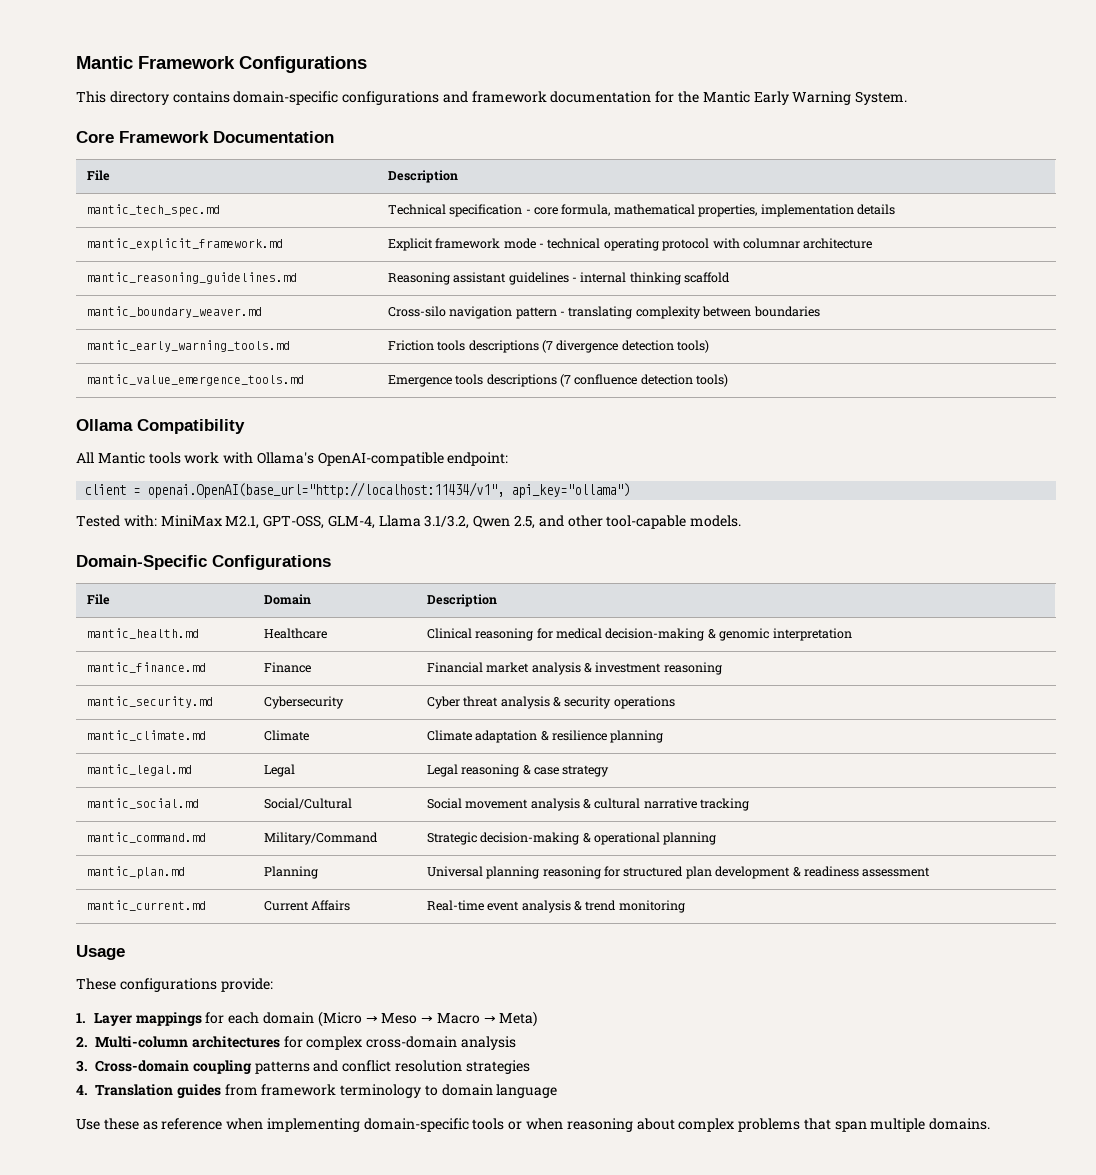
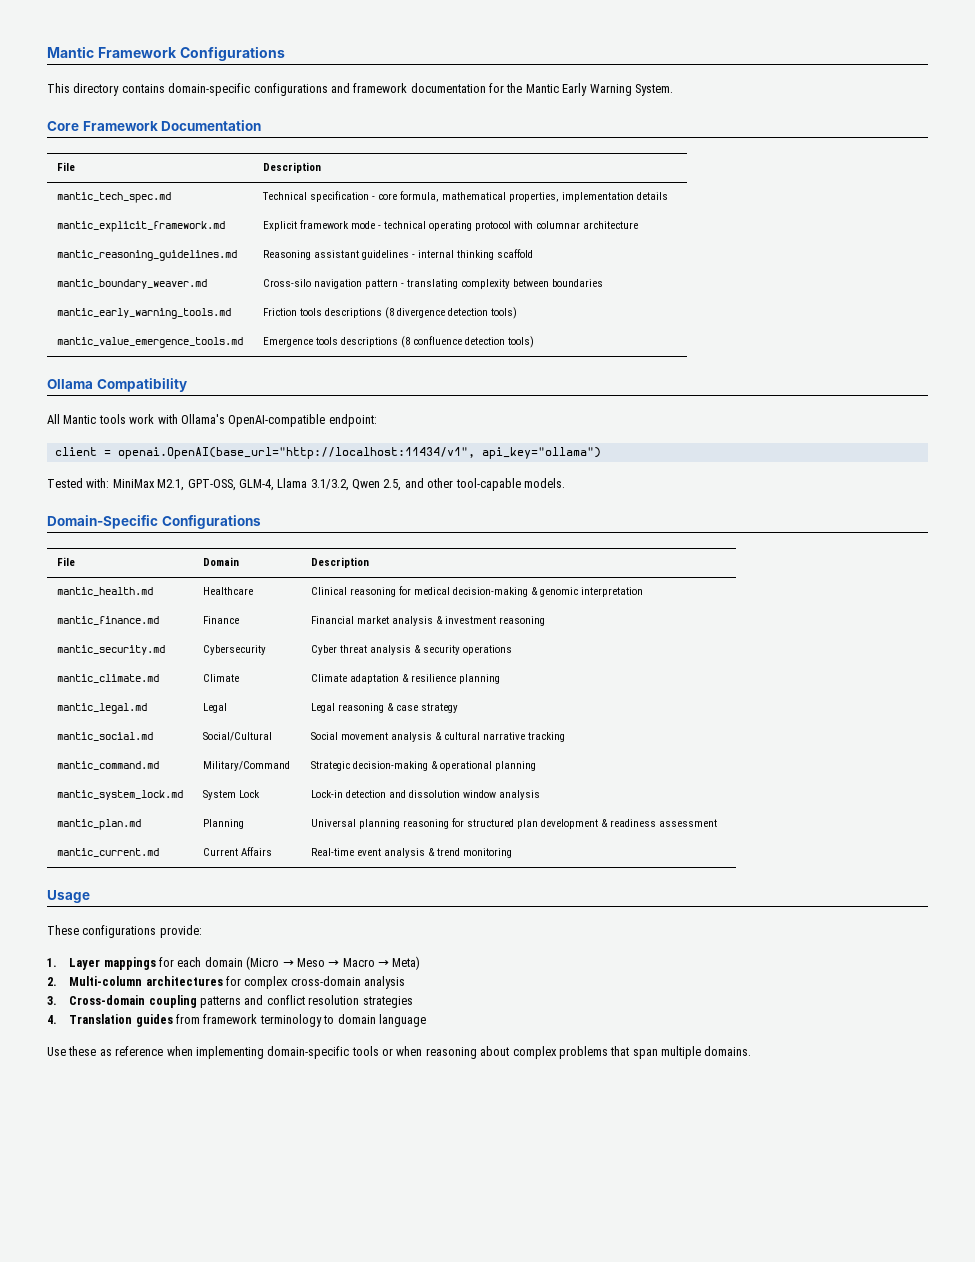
- mantic_early_warning_tools.md | Friction tools descriptions (7 divergence detection tools)
+ mantic_early_warning_tools.md | Friction tools descriptions (8 divergence detection tools)
- mantic_value_emergence_tools.md | Emergence tools descriptions (7 confluence detection tools)
+ mantic_value_emergence_tools.md | Emergence tools descriptions (8 confluence detection tools)
+ mantic_system_lock.md | System Lock | Lock-in detection and dissolution window analysis

